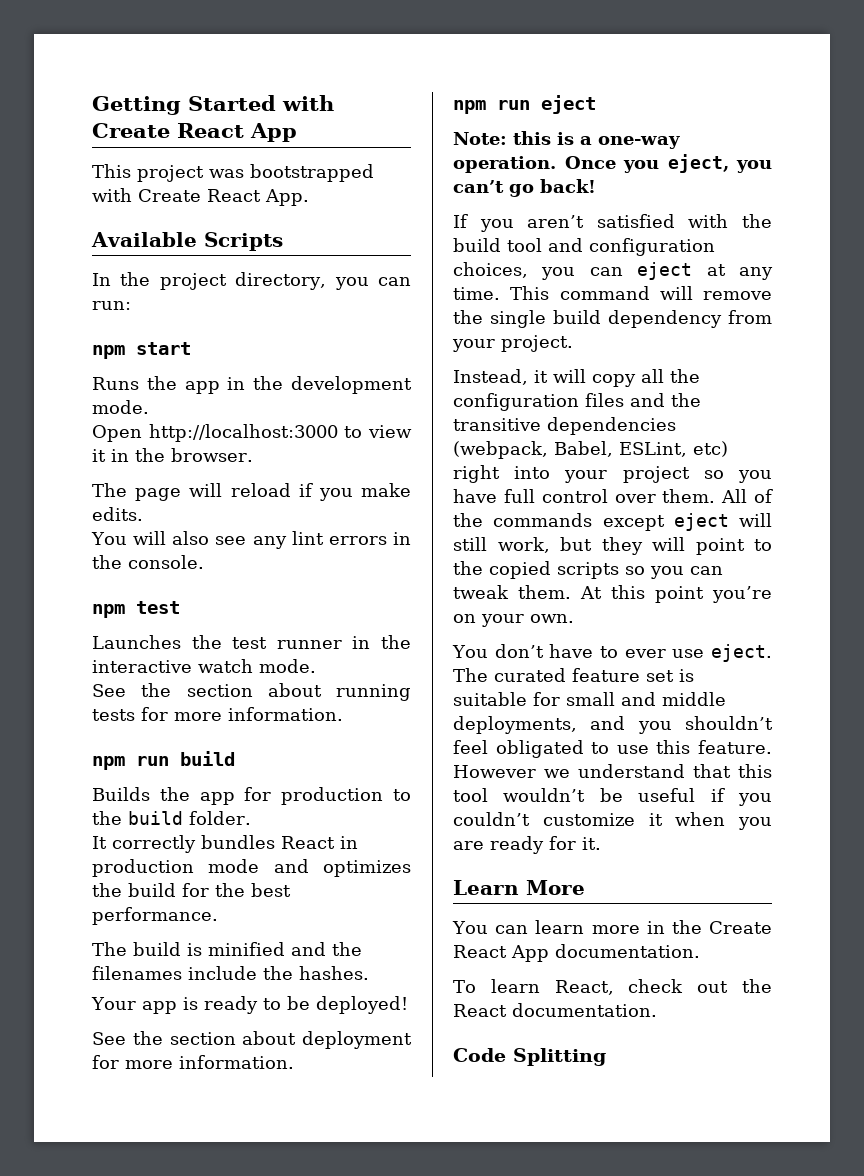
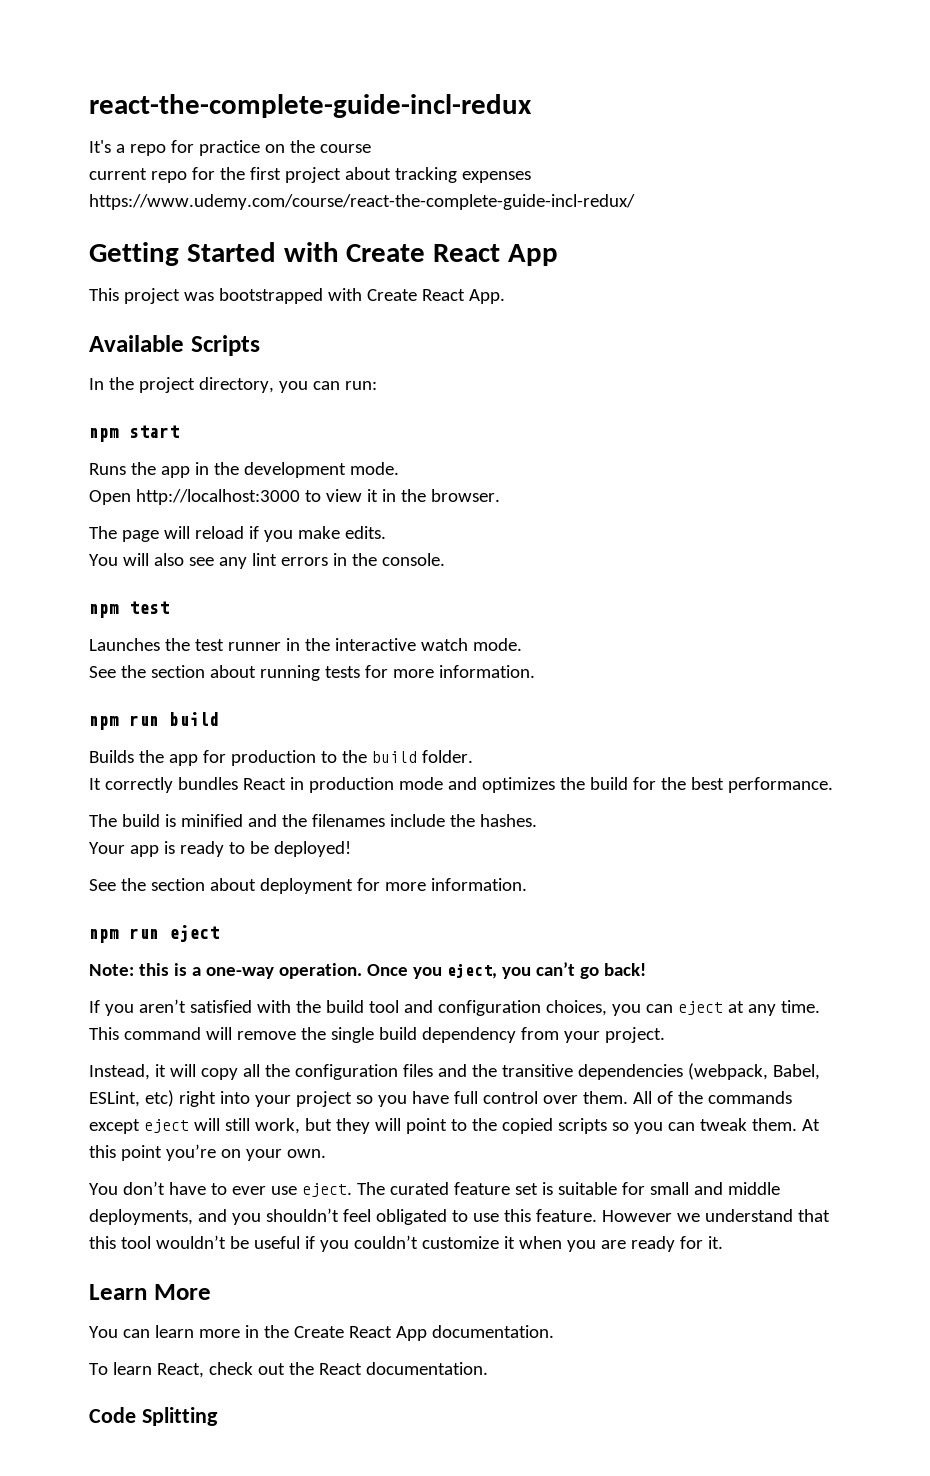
+ react-the-complete-guide-incl-redux
+ It's a repo for practice on the course
+ current repo for the first project about tracking expenses https://www.udemy.com/course/react-the-complete-guide-incl-redux/

